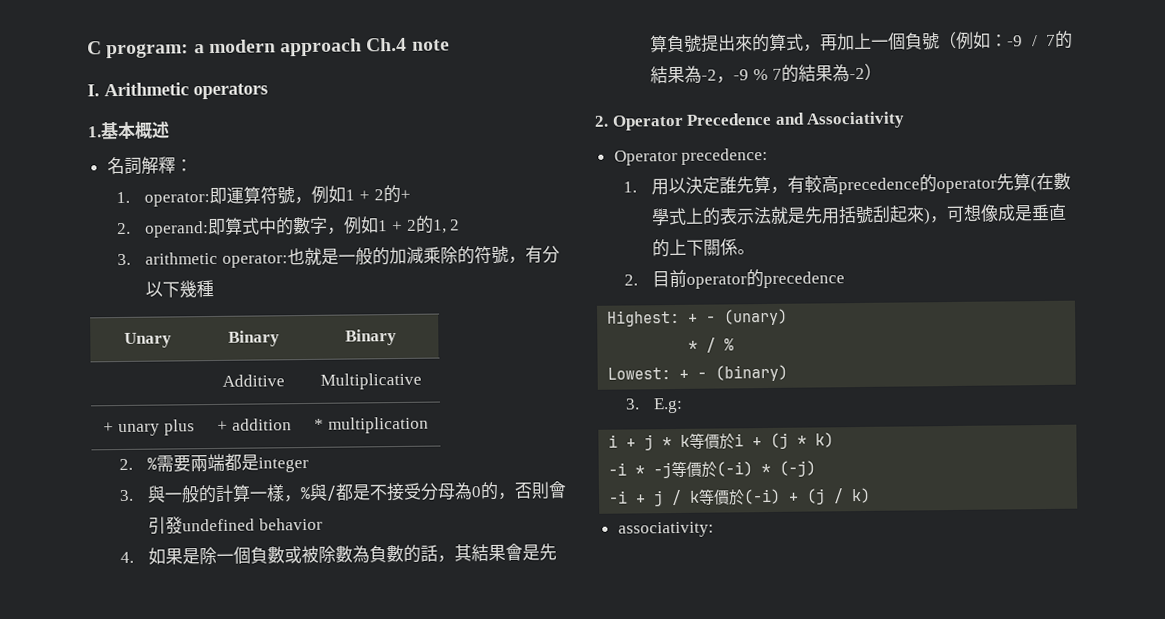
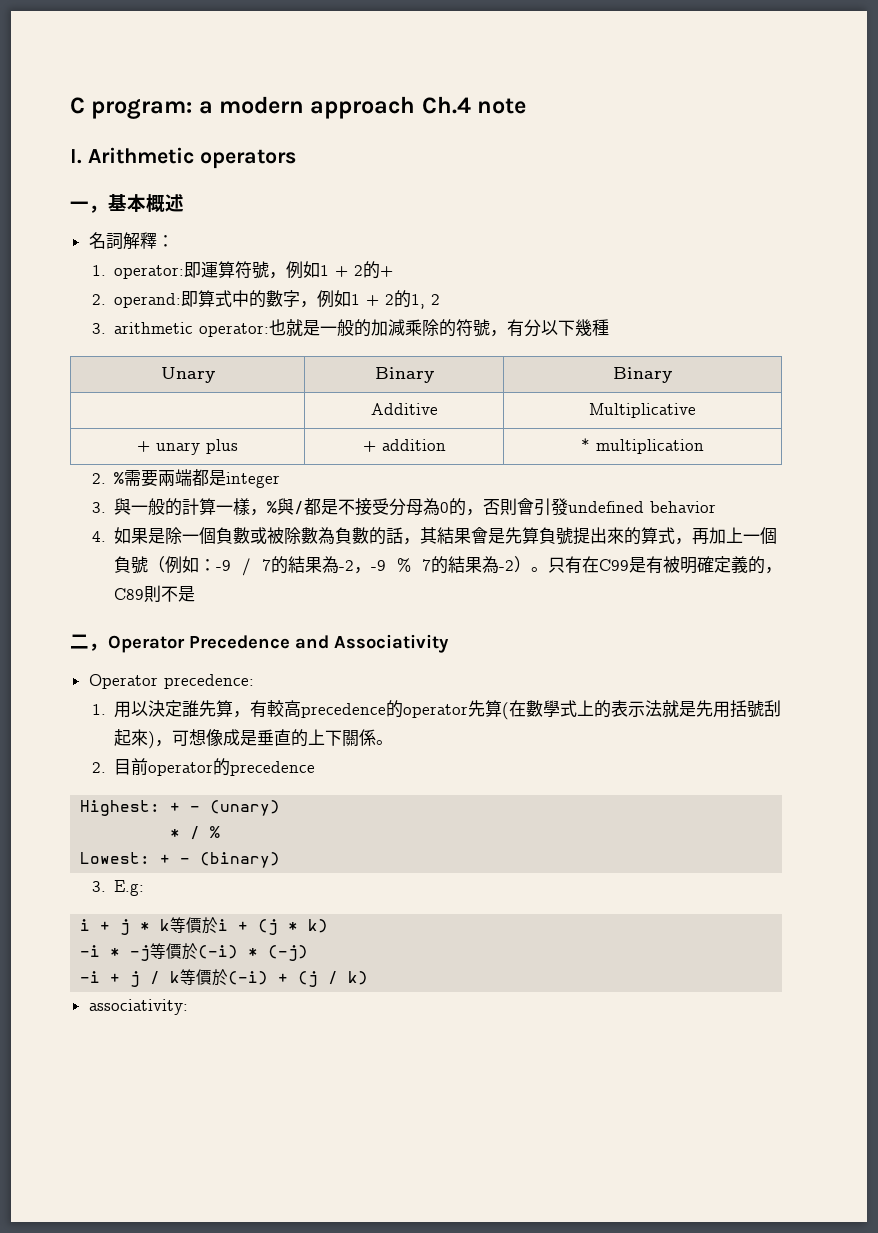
- 1.基本概述
+ 一，基本概述
- 4.如果是除一個負數或被除數為負數的話，其結果會是先算負號提出來的算式，再加上一個負號（例如：-9 / 7的結果為-2，-9 % 7的結果為-2）
- 2. Operator Precedence and Associativity
+ 4.如果是除一個負數或被除數為負數的話，其結果會是先算負號提出來的算式，再加上一個負號（例如：-9 / 7的結果為-2，-9 % 7的結果為-2）。只有在C99是有被明確定義的，C89則不是
+ 二，Operator Precedence and Associativity

